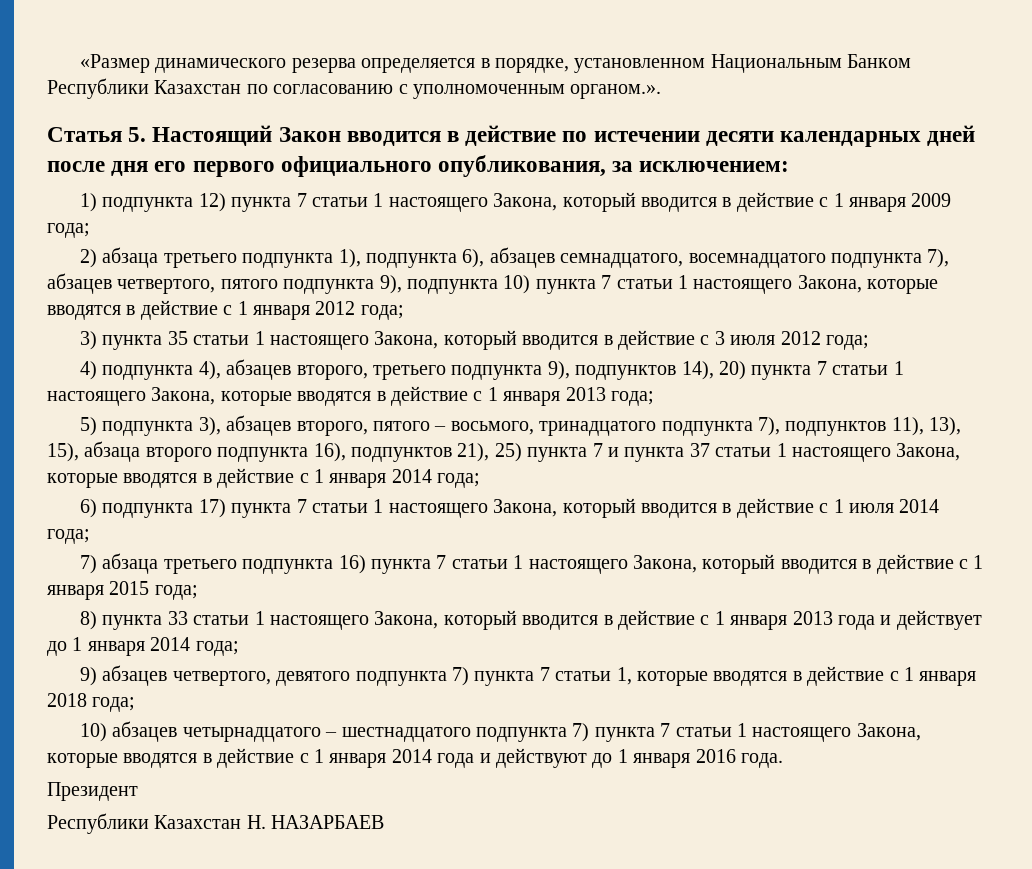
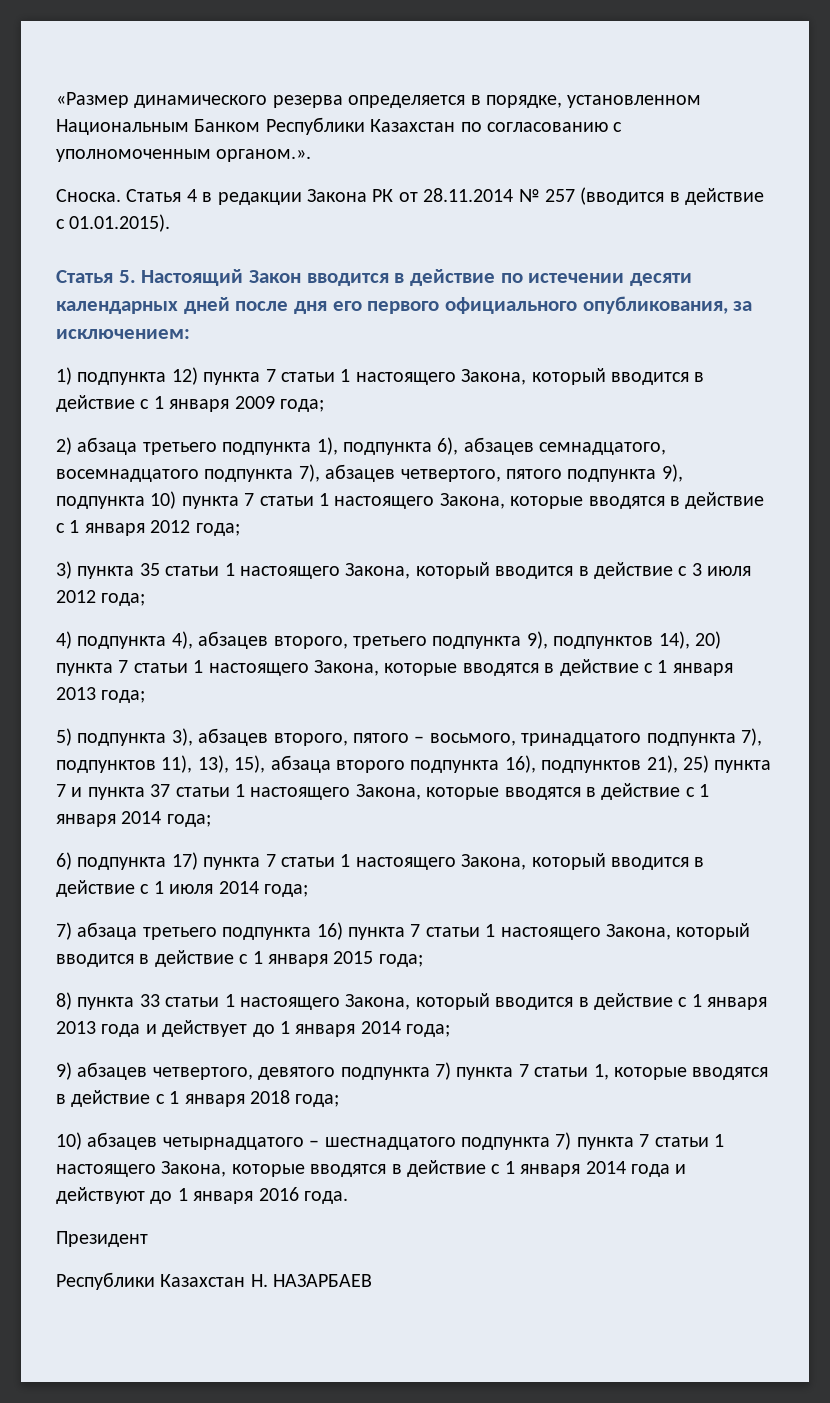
+ Сноска. Статья 4 в редакции Закона РК от 28.11.2014 № 257 (вводится в действие с 01.01.2015).

